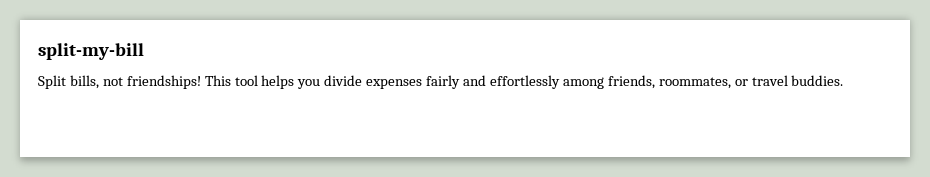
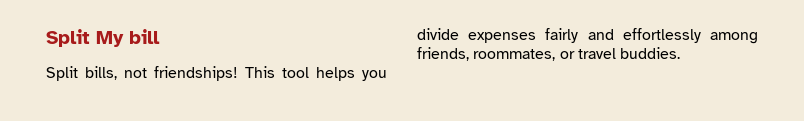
- split-my-bill
+ Split My bill

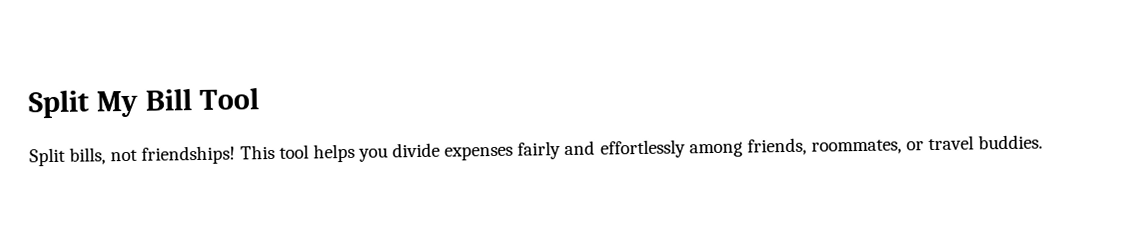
- Split My bill
+ Split My Bill Tool

